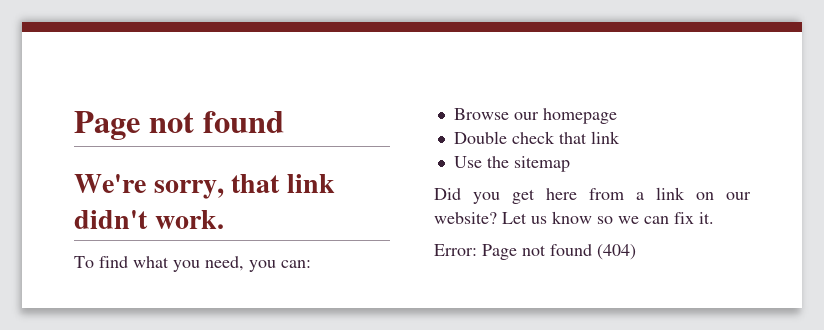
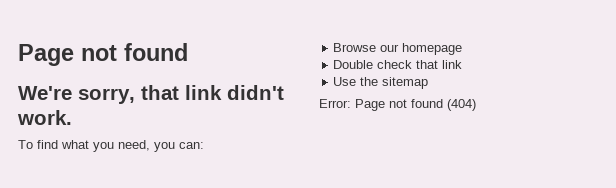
- Did you get here from a link on our website? Let us know so we can fix it.

